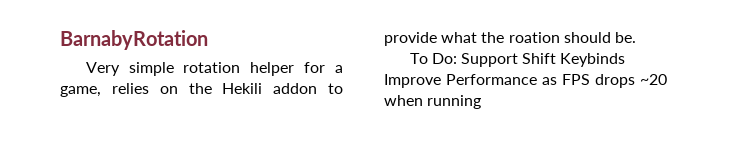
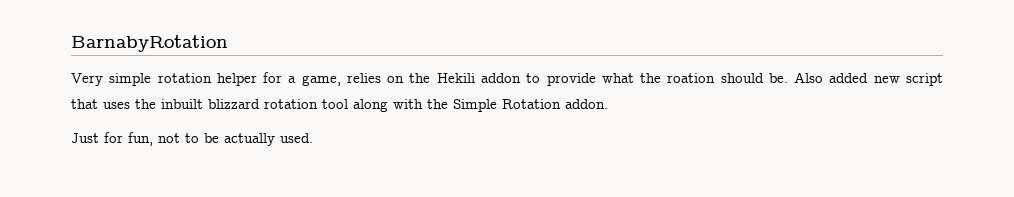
- Very simple rotation helper for a game, relies on the Hekili addon to provide what the roation should be.
- To Do: Support Shift Keybinds Improve Performance as FPS drops ~20 when running
+ Very simple rotation helper for a game, relies on the Hekili addon to provide what the roation should be. Also added new script that uses the inbuilt blizzard rotation tool along with the Simple Rotation addon.
+ Just for fun, not to be actually used.

